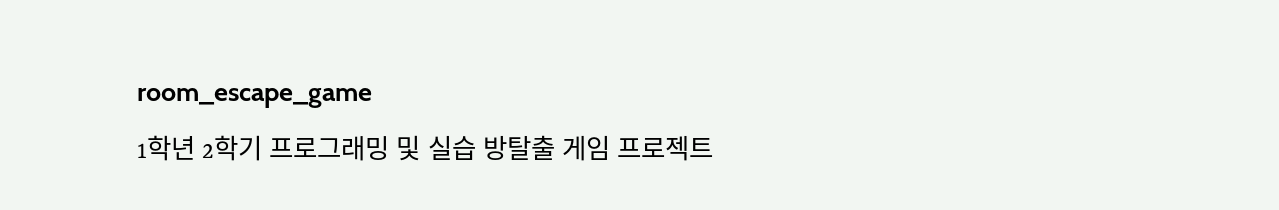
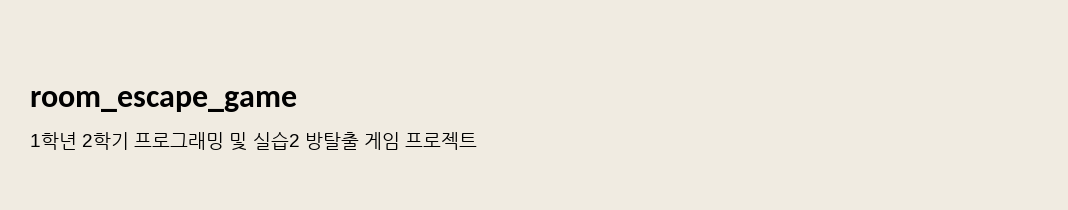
- 1학년 2학기 프로그래밍 및 실습 방탈출 게임 프로젝트
+ 1학년 2학기 프로그래밍 및 실습2 방탈출 게임 프로젝트

